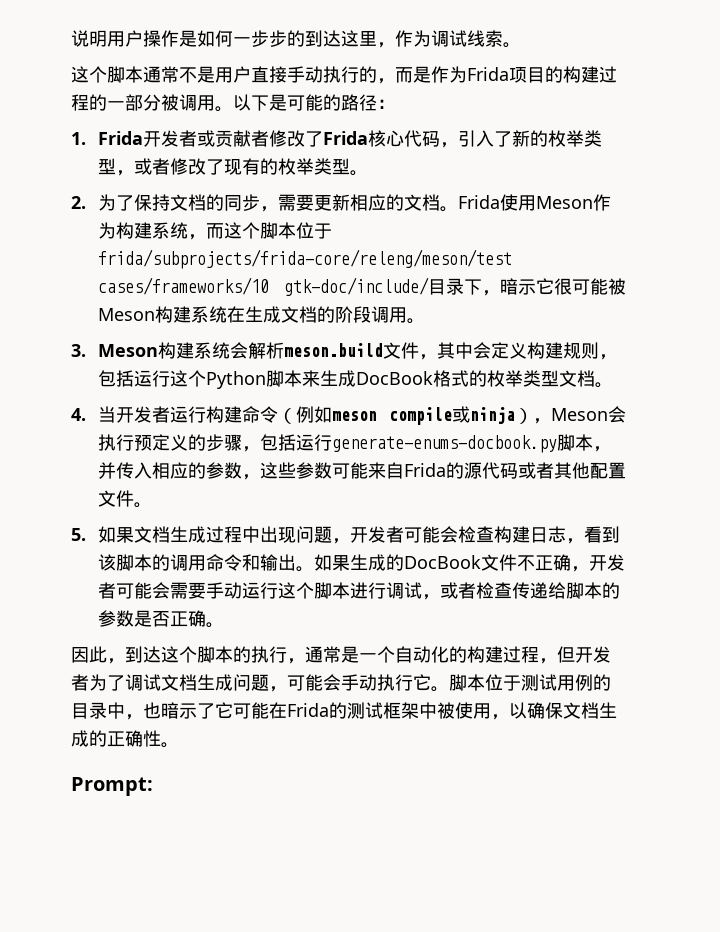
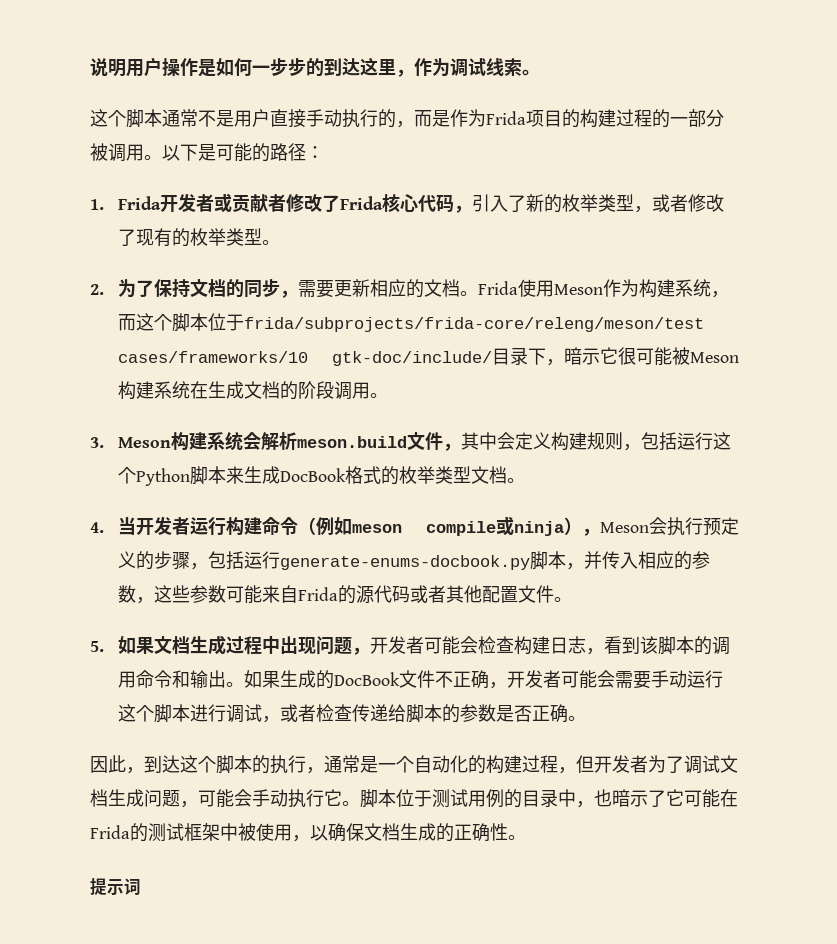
- Prompt:
+ 提示词

